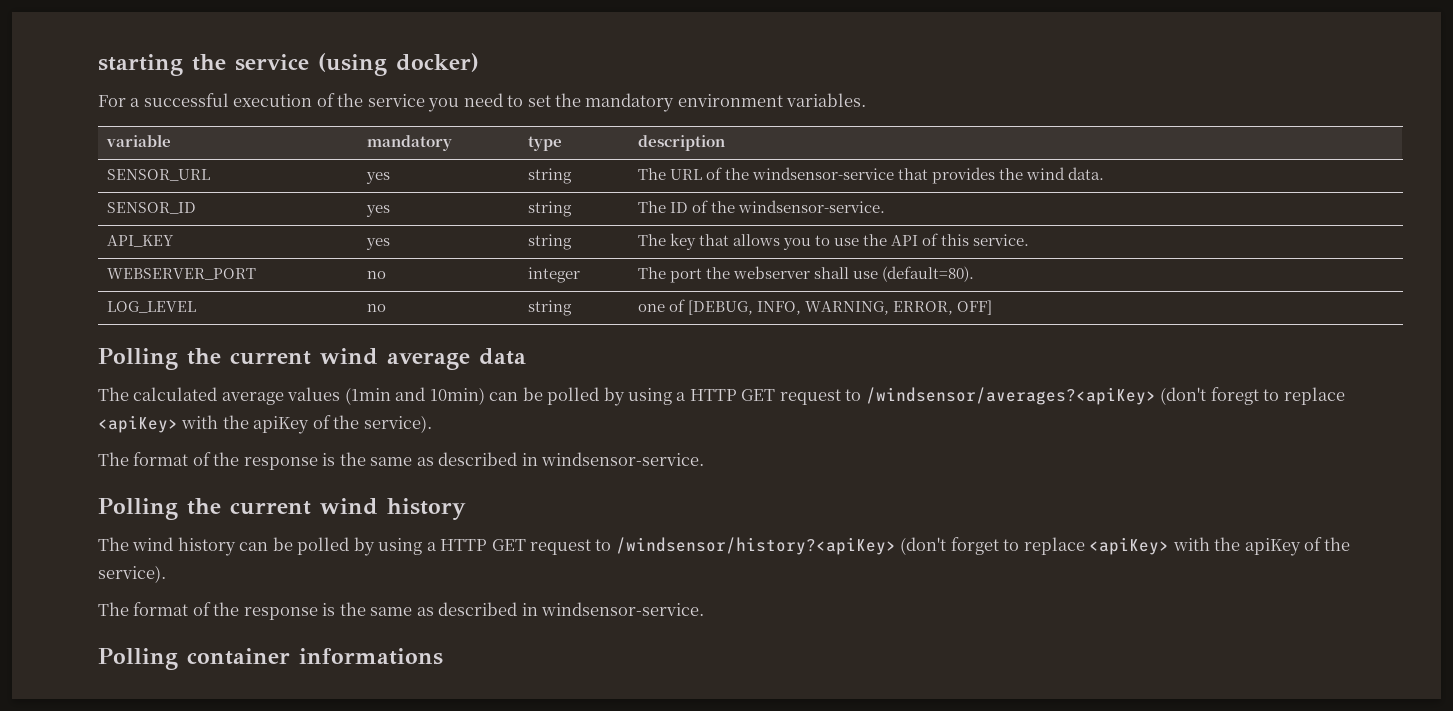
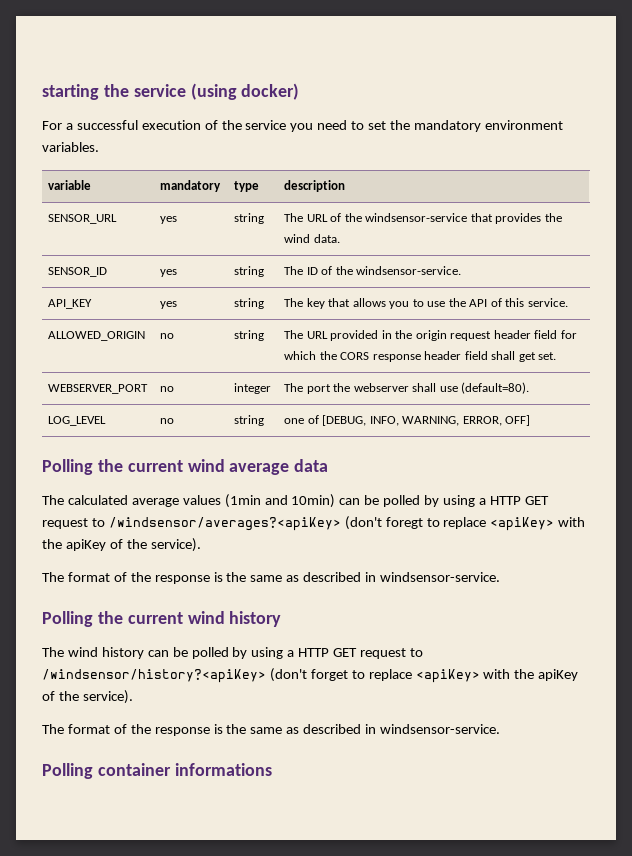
+ ALLOWED_ORIGIN | no | string | The URL provided in the origin request header field for which the CORS response header field shall get set.

